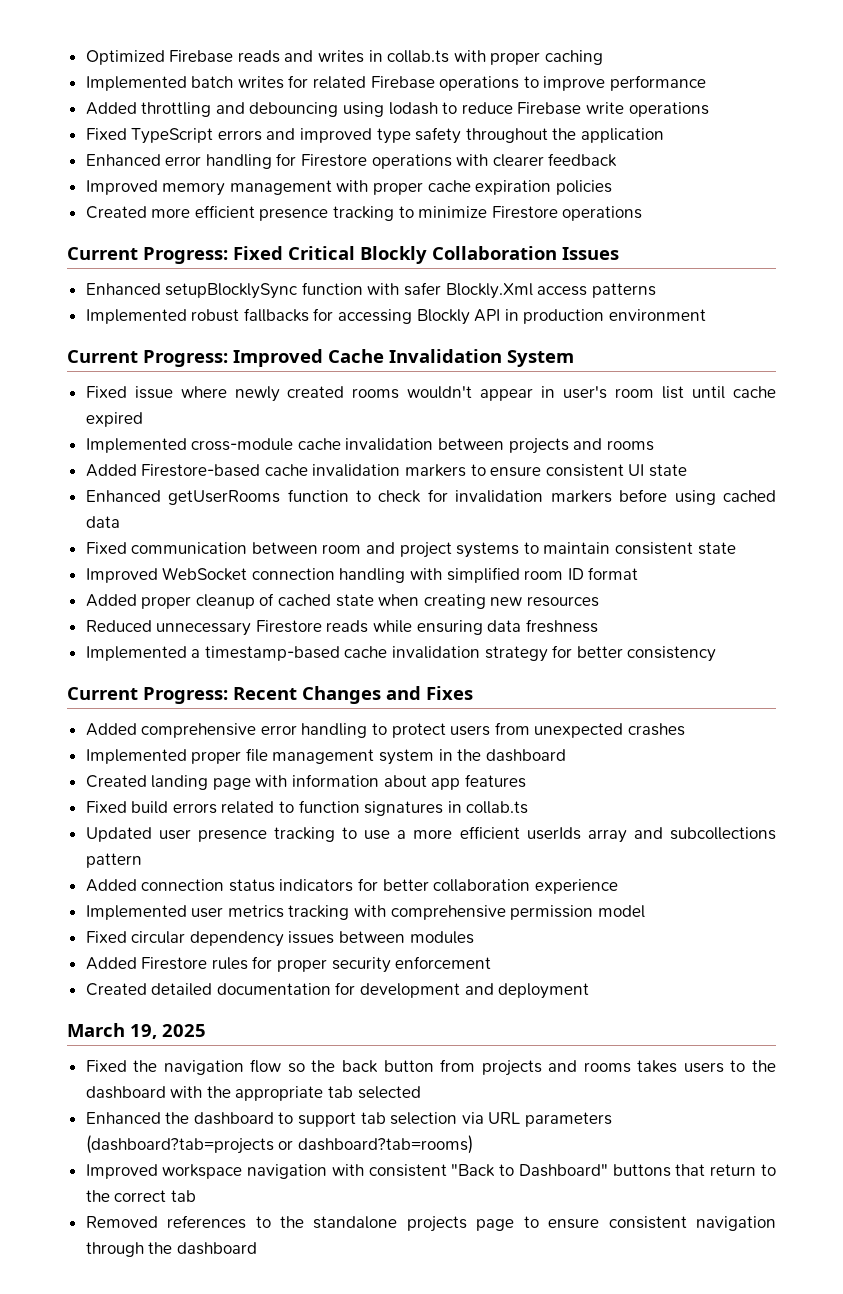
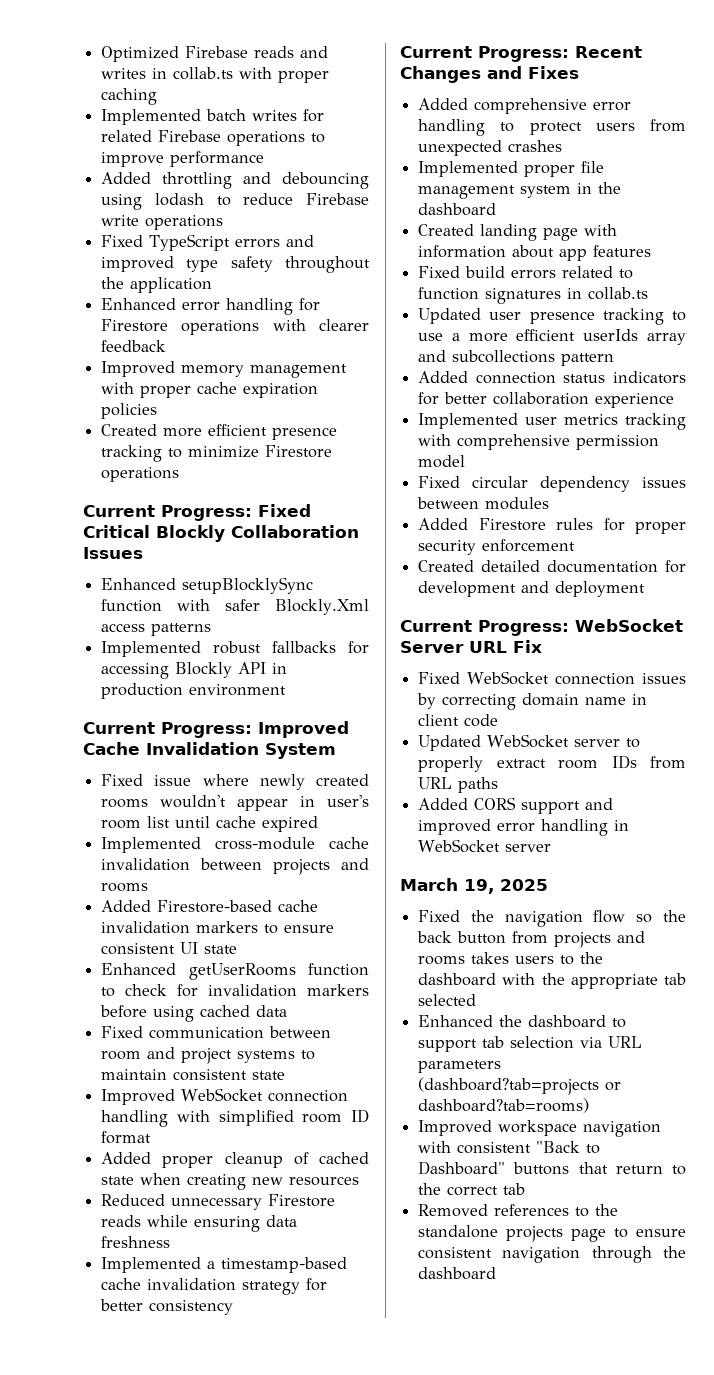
+ Current Progress: WebSocket Server URL Fix
+ Fixed WebSocket connection issues by correcting domain name in client code
+ Updated WebSocket server to properly extract room IDs from URL paths
+ Added CORS support and improved error handling in WebSocket server

